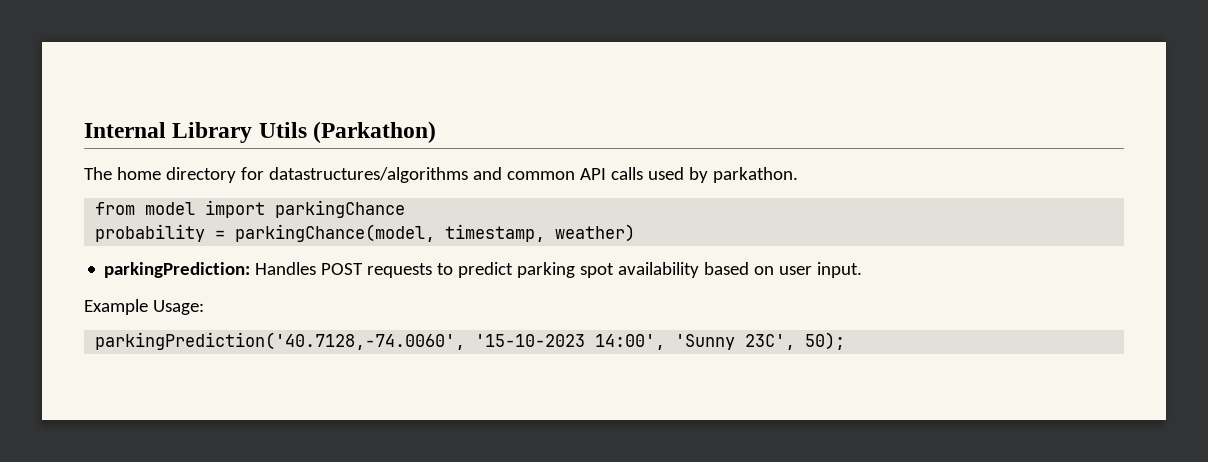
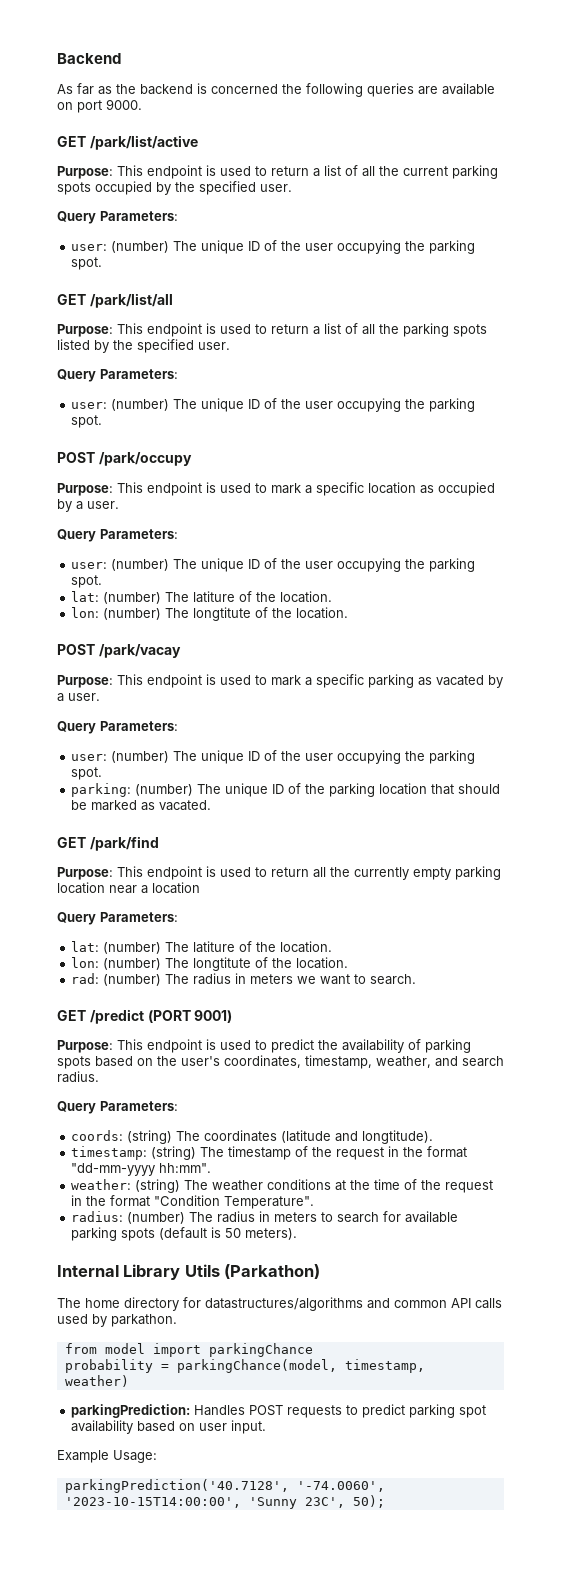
+ Backend
+ As far as the backend is concerned the following queries are available on port 9000.
+ GET /park/list/active
+ Purpose: This endpoint is used to return a list of all the current parking spots occupied by the specified user.
+ Query Parameters:
+ user: (number) The unique ID of the user occupying the parking spot.
+ GET /park/list/all
+ Purpose: This endpoint is used to return a list of all the parking spots listed by the specified user.
+ Query Parameters:
+ user: (number) The unique ID of the user occupying the parking spot.
+ POST /park/occupy
+ Purpose: This endpoint is used to mark a specific location as occupied by a user.
+ Query Parameters:
+ user: (number) The unique ID of the user occupying the parking spot.
+ lat: (number) The latiture of the location.
+ lon: (number) The longtitute of the location.
+ POST /park/vacay
+ Purpose: This endpoint is used to mark a specific parking as vacated by a user.
+ Query Parameters:
+ user: (number) The unique ID of the user occupying the parking spot.
+ parking: (number) The unique ID of the parking location that should be marked as vacated.
+ GET /park/find
+ Purpose: This endpoint is used to return all the currently empty parking location near a location
+ Query Parameters:
+ lat: (number) The latiture of the location.
+ lon: (number) The longtitute of the location.
+ rad: (number) The radius in meters we want to search.
+ GET /predict (PORT 9001)
+ Purpose: This endpoint is used to predict the availability of parking spots based on the user's coordinates, timestamp, weather, and search radius.
+ Query Parameters:
+ coords: (string) The coordinates (latitude and longtitude).
+ timestamp: (string) The timestamp of the request in the format "dd-mm-yyyy hh:mm".
+ weather: (string) The weather conditions at the time of the request in the format "Condition Temperature".
+ radius: (number) The radius in meters to search for available parking spots (default is 50 meters).
- parkingPrediction('40.7128,-74.0060', '15-10-2023 14:00', 'Sunny 23C', 50);
+ parkingPrediction('40.7128', '-74.0060', '2023-10-15T14:00:00', 'Sunny 23C', 50);

